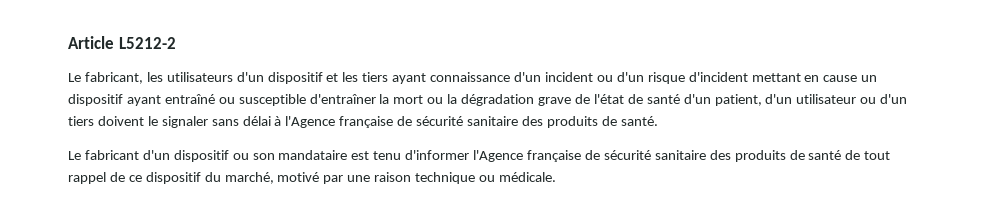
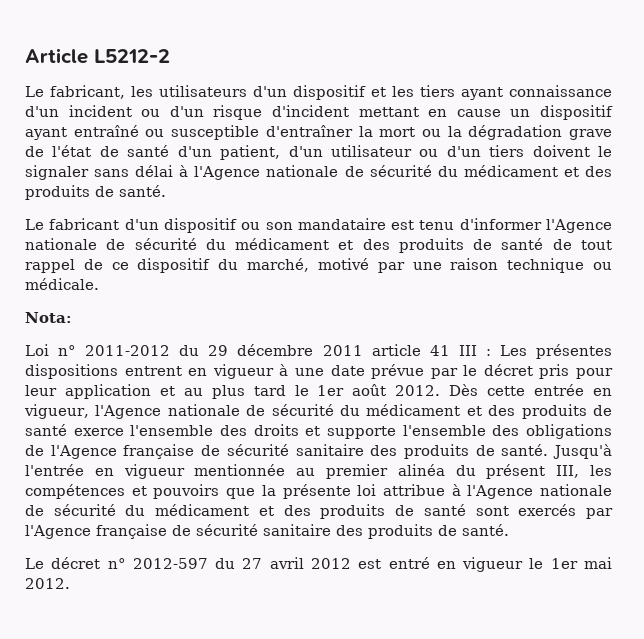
- Le fabricant, les utilisateurs d'un dispositif et les tiers ayant connaissance d'un incident ou d'un risque d'incident mettant en cause un dispositif ayant entraîné ou susceptible d'entraîner la mort ou la dégradation grave de l'état de santé d'un patient, d'un utilisateur ou d'un tiers doivent le signaler sans délai à l'Agence française de sécurité sanitaire des produits de santé.
+ Le fabricant, les utilisateurs d'un dispositif et les tiers ayant connaissance d'un incident ou d'un risque d'incident mettant en cause un dispositif ayant entraîné ou susceptible d'entraîner la mort ou la dégradation grave de l'état de santé d'un patient, d'un utilisateur ou d'un tiers doivent le signaler sans délai à l'Agence nationale de sécurité du médicament et des produits de santé.
- Le fabricant d'un dispositif ou son mandataire est tenu d'informer l'Agence française de sécurité sanitaire des produits de santé de tout rappel de ce dispositif du marché, motivé par une raison technique ou médicale.
+ Le fabricant d'un dispositif ou son mandataire est tenu d'informer l'Agence nationale de sécurité du médicament et des produits de santé de tout rappel de ce dispositif du marché, motivé par une raison technique ou médicale.
+ Nota:
+ Loi n° 2011-2012 du 29 décembre 2011 article 41 III : Les présentes dispositions entrent en vigueur à une date prévue par le décret pris pour leur application et au plus tard le 1er août 2012. Dès cette entrée en vigueur, l'Agence nationale de sécurité du médicament et des produits de santé exerce l'ensemble des droits et supporte l'ensemble des obligations de l'Agence française de sécurité sanitaire des produits de santé. Jusqu'à l'entrée en vigueur mentionnée au premier alinéa du présent III, les compétences et pouvoirs que la présente loi attribue à l'Agence nationale de sécurité du médicament et des produits de santé sont exercés par l'Agence française de sécurité sanitaire des produits de santé.
+ Le décret n° 2012-597 du 27 avril 2012 est entré en vigueur le 1er mai 2012.

